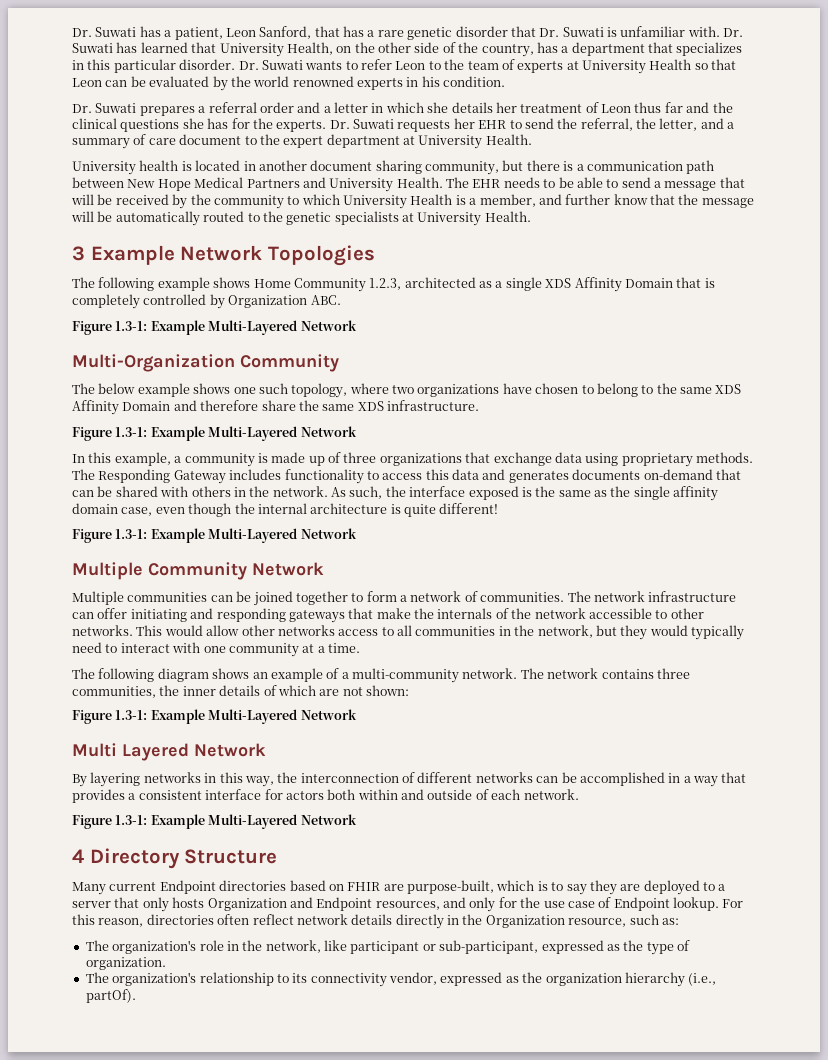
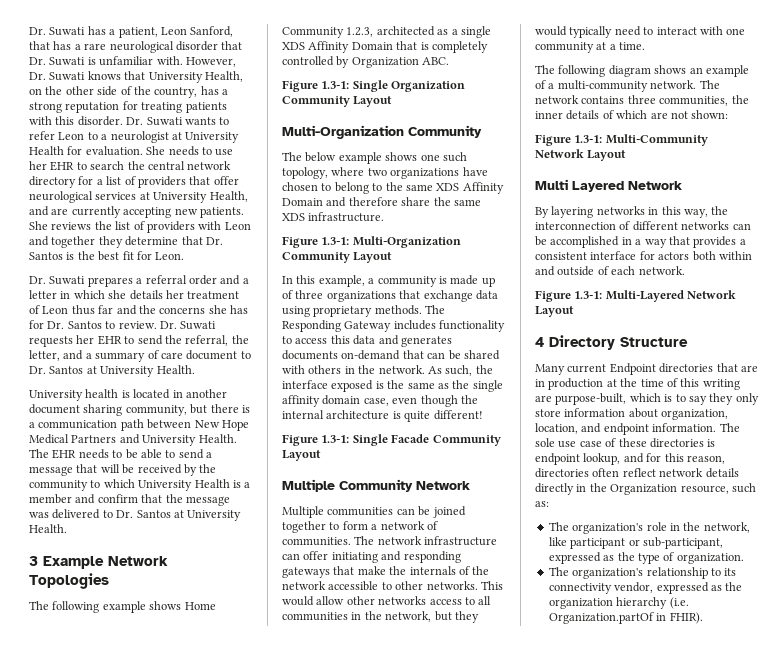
- Dr. Suwati has a patient, Leon Sanford, that has a rare genetic disorder that Dr. Suwati is unfamiliar with.
+ Dr. Suwati has a patient, Leon Sanford, that has a rare neurological disorder that Dr. Suwati is unfamiliar with.
- Dr. Suwati has learned that University Health, on the other side of the country, has a department that specializes in this particular disorder.
+ However, Dr. Suwati knows that University Health, on the other side of the country, has a strong reputation for treating patients with this disorder.
- Dr. Suwati wants to refer Leon to the team of experts at University Health so that Leon can be evaluated by the world renowned experts in his condition.
+ Dr. Suwati wants to refer Leon to a neurologist at University Health for evaluation. She needs to use her EHR to search the central network directory for a list of providers that offer neurological services at University Health, and are currently accepting new patients. She reviews the list of providers with Leon and together they determine that Dr. Santos is the best fit for Leon.
- Dr. Suwati prepares a referral order and a letter in which she details her treatment of Leon thus far and the clinical questions she has for the experts.
+ Dr. Suwati prepares a referral order and a letter in which she details her treatment of Leon thus far and the concerns she has for Dr. Santos to review.
- Dr. Suwati requests her EHR to send the referral, the letter, and a summary of care document to the expert department at University Health.
+ Dr. Suwati requests her EHR to send the referral, the letter, and a summary of care document to Dr. Santos at University Health.
- The EHR needs to be able to send a message that will be received by the community to which University Health is a member, and further know that the message will be automatically routed to the genetic specialists at University Health.
+ The EHR needs to be able to send a message that will be received by the community to which University Health is a member and confirm that the message was delivered to Dr. Santos at University Health.
  The following example shows Home Community 1.2.3, architected as a single XDS Affinity Domain that is completely controlled by Organization ABC.
- Figure 1.3-1: Example Multi-Layered Network
+ Figure 1.3-1: Single Organization Community Layout
  The below example shows one such topology, where two organizations have chosen to belong to the same XDS Affinity Domain and therefore share the same XDS infrastructure.
- Figure 1.3-1: Example Multi-Layered Network
+ Figure 1.3-1: Multi-Organization Community Layout
  As such, the interface exposed is the same as the single affinity domain case, even though the internal architecture is quite different!
- Figure 1.3-1: Example Multi-Layered Network
+ Figure 1.3-1: Single Facade Community Layout
  The network contains three communities, the inner details of which are not shown:
- Figure 1.3-1: Example Multi-Layered Network
+ Figure 1.3-1: Multi-Community Network Layout
  By layering networks in this way, the interconnection of different networks can be accomplished in a way that provides a consistent interface for actors both within and outside of each network.
- Figure 1.3-1: Example Multi-Layered Network
+ Figure 1.3-1: Multi-Layered Network Layout
- Many current Endpoint directories based on FHIR are purpose-built, which is to say they are deployed to a server that only hosts Organization and Endpoint resources, and only for the use case of Endpoint lookup. For this reason, directories often reflect network details directly in the Organization resource, such as:
+ Many current Endpoint directories that are in production at the time of this writing are purpose-built, which is to say they only store information about organization, location, and endpoint information. The sole use case of these directories is endpoint lookup, and for this reason, directories often reflect network details directly in the Organization resource, such as:
- The organization's relationship to its connectivity vendor, expressed as the organization hierarchy (i.e., partOf).
+ The organization's relationship to its connectivity vendor, expressed as the organization hierarchy (i.e. Organization.partOf in FHIR).

